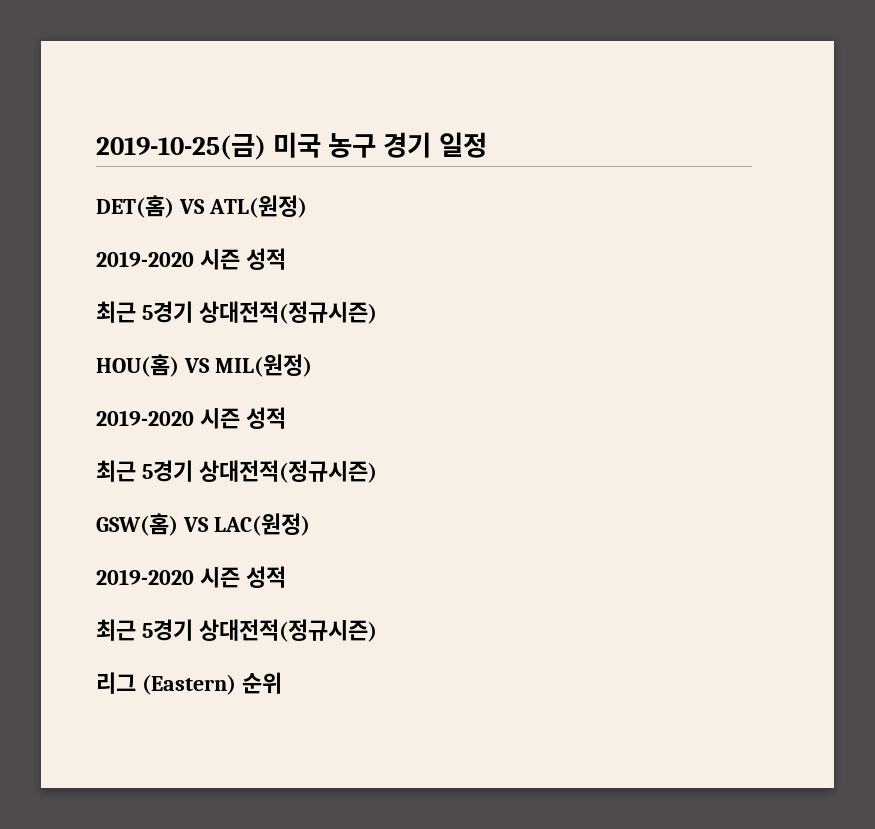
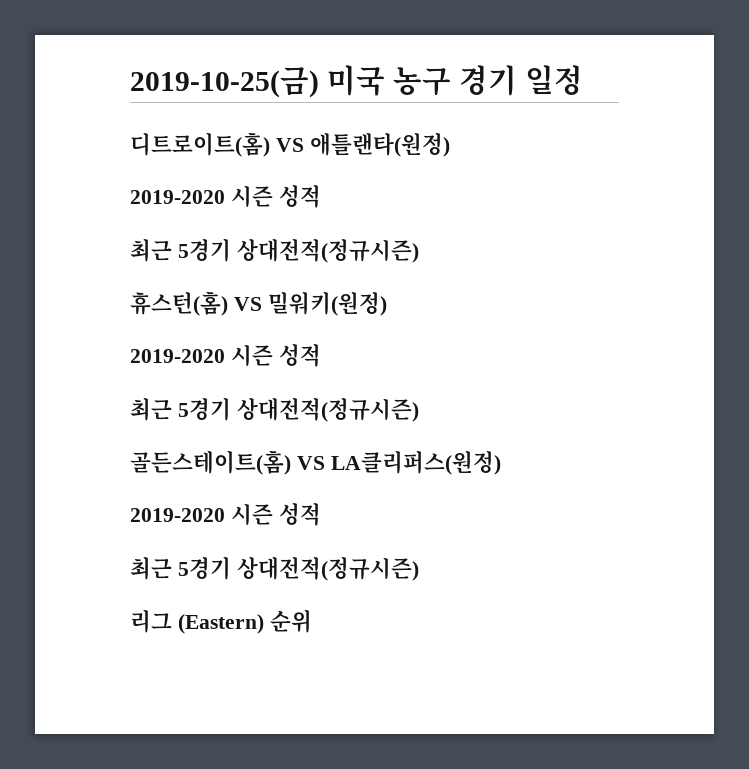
- DET(홈) VS ATL(원정)
+ 디트로이트(홈) VS 애틀랜타(원정)
  2019-2020 시즌 성적
  최근 5경기 상대전적(정규시즌)
- HOU(홈) VS MIL(원정)
+ 휴스턴(홈) VS 밀워키(원정)
  2019-2020 시즌 성적
  최근 5경기 상대전적(정규시즌)
- GSW(홈) VS LAC(원정)
+ 골든스테이트(홈) VS LA클리퍼스(원정)

